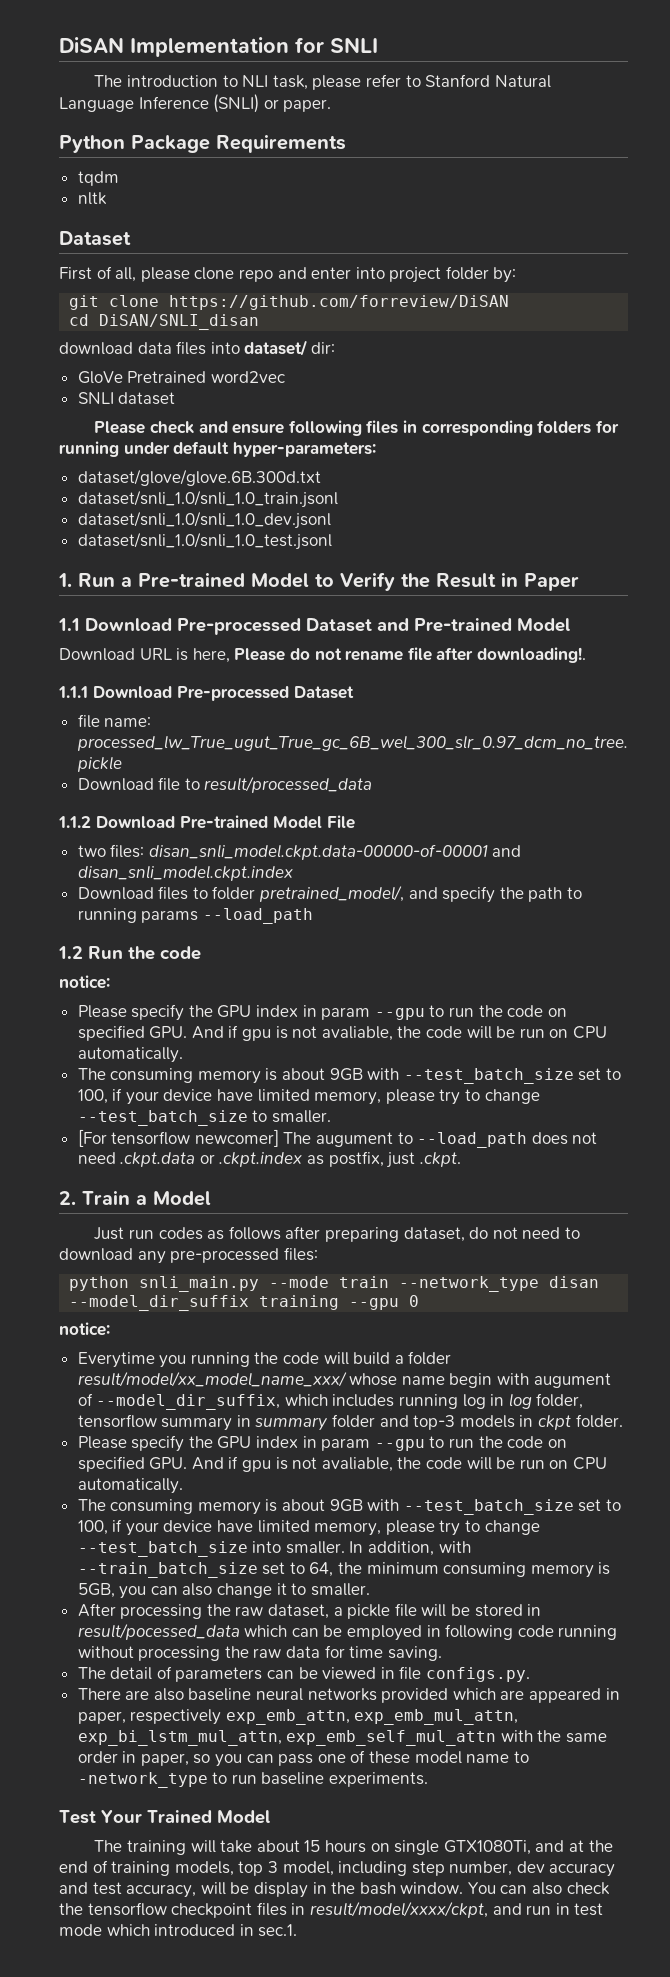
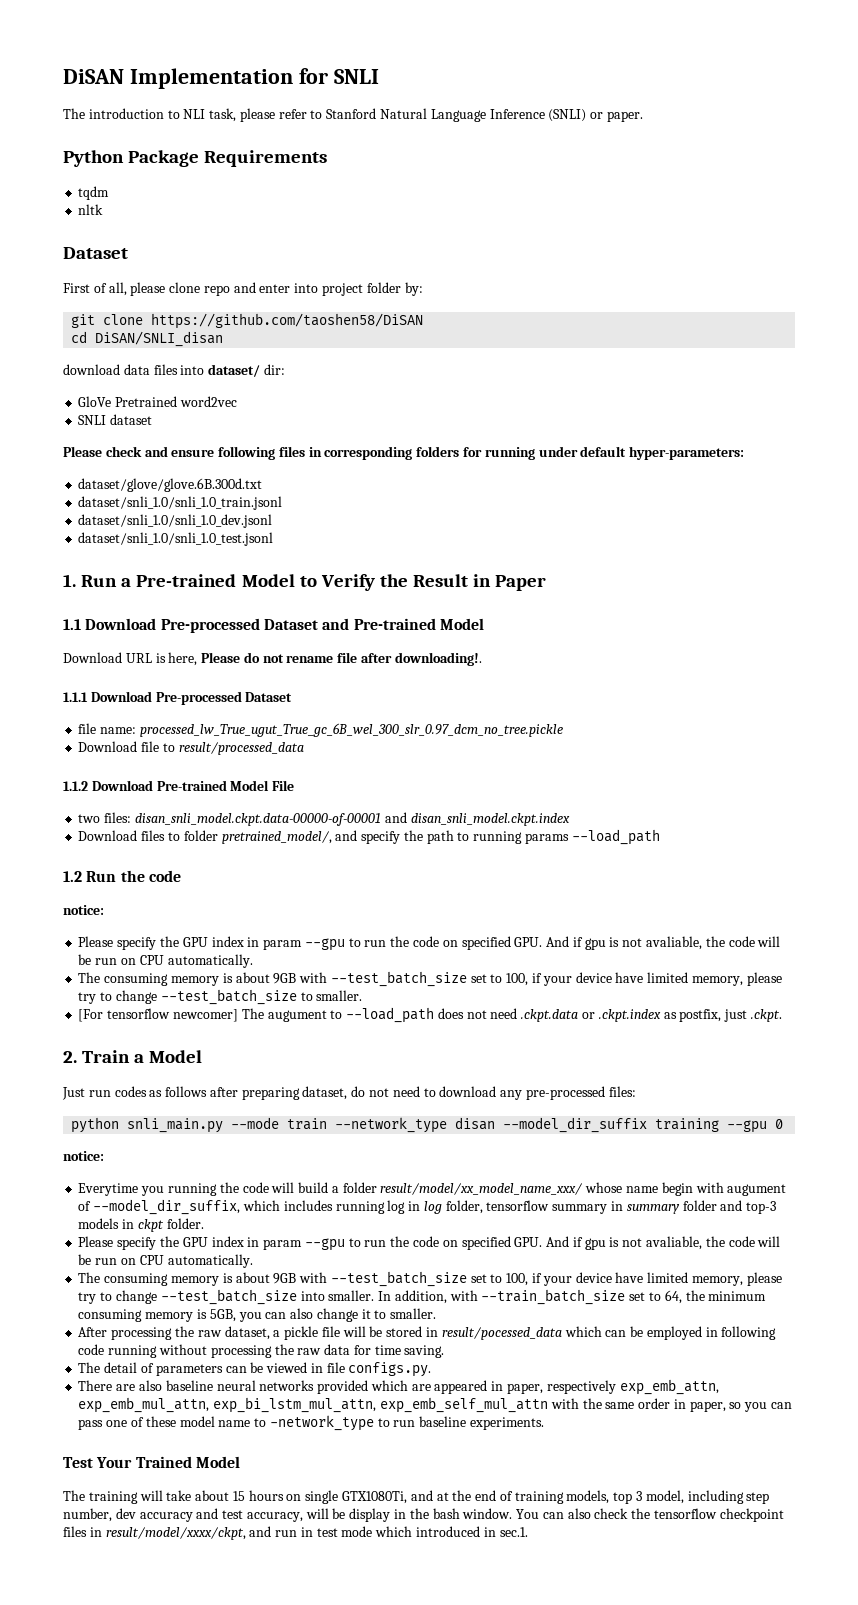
- git clone https://github.com/forreview/DiSAN
+ git clone https://github.com/taoshen58/DiSAN

